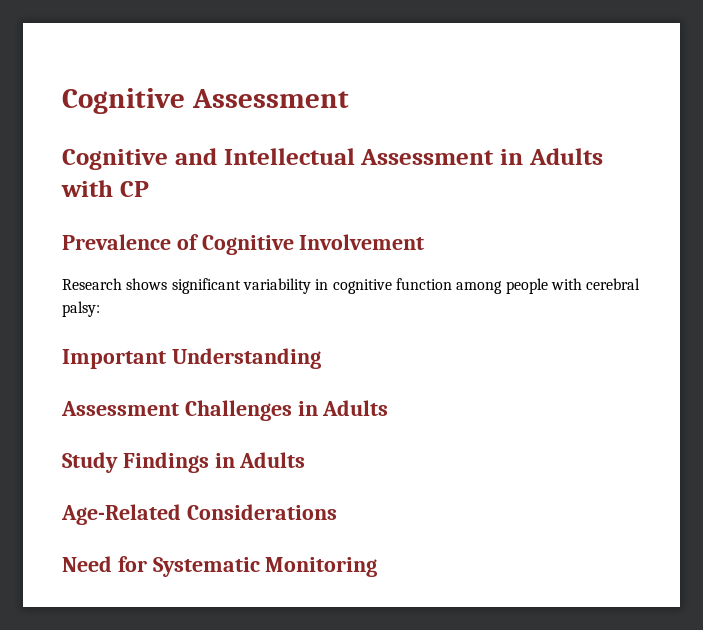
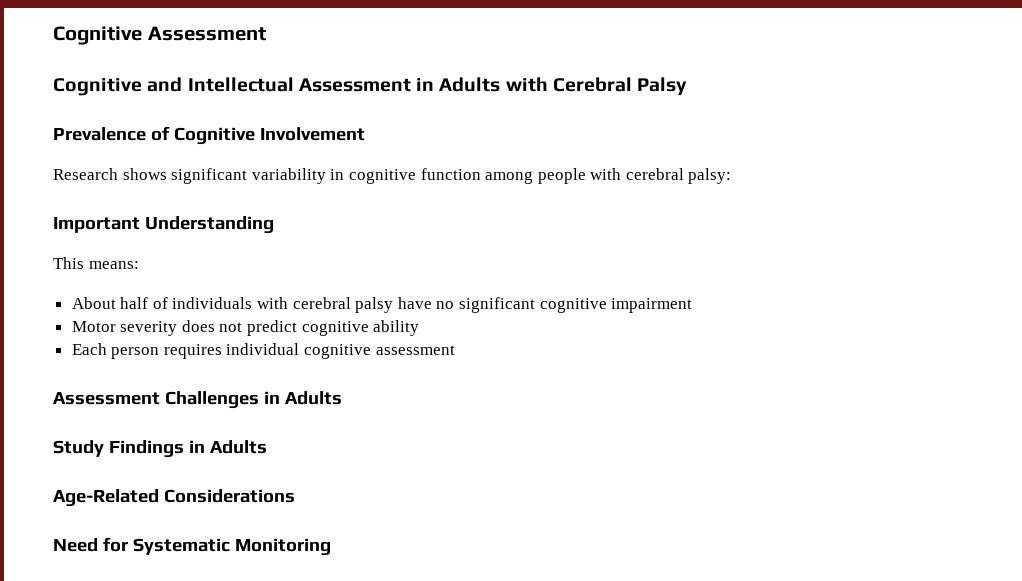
- Cognitive and Intellectual Assessment in Adults with CP
+ Cognitive and Intellectual Assessment in Adults with Cerebral Palsy
+ This means:
+ About half of individuals with cerebral palsy have no significant cognitive impairment
+ Motor severity does not predict cognitive ability
+ Each person requires individual cognitive assessment

